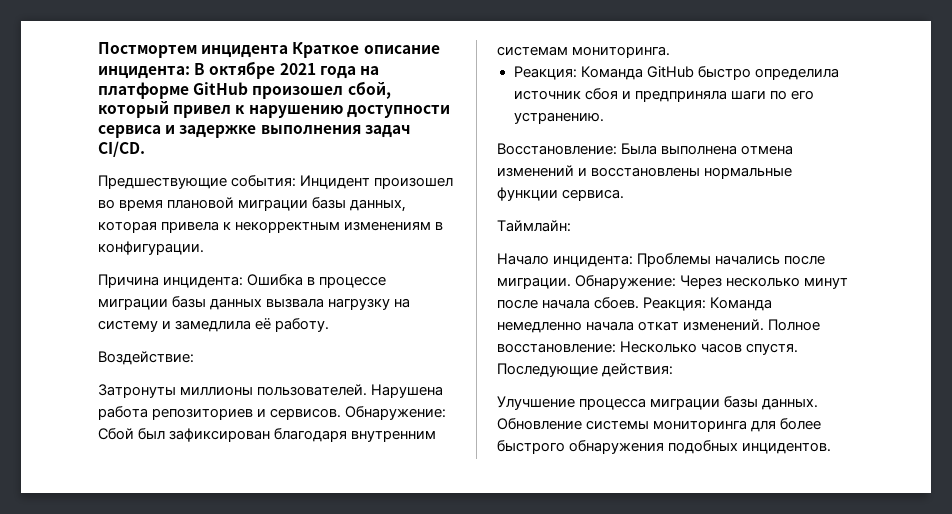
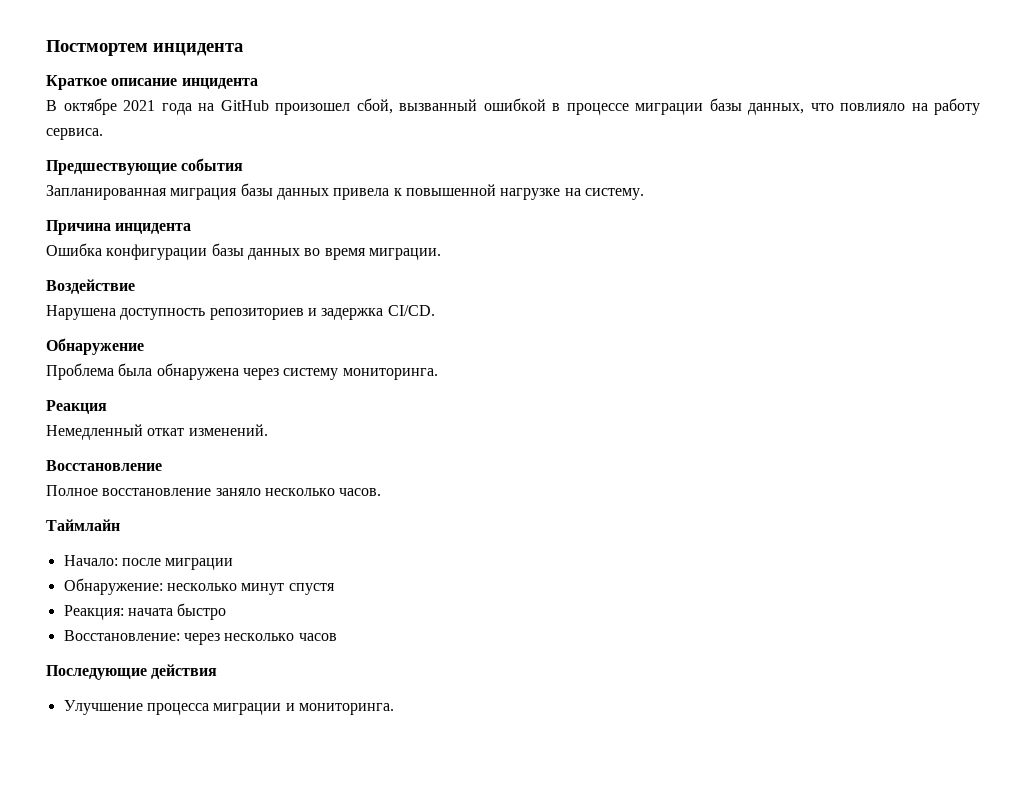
- Постмортем инцидента Краткое описание инцидента: В октябре 2021 года на платформе GitHub произошел сбой, который привел к нарушению доступности сервиса и задержке выполнения задач CI/CD.
- Предшествующие события: Инцидент произошел во время плановой миграции базы данных, которая привела к некорректным изменениям в конфигурации.
- Причина инцидента: Ошибка в процессе миграции базы данных вызвала нагрузку на систему и замедлила её работу.
- Воздействие:
- Затронуты миллионы пользователей. Нарушена работа репозиториев и сервисов. Обнаружение: Сбой был зафиксирован благодаря внутренним системам мониторинга.
- Реакция: Команда GitHub быстро определила источник сбоя и предприняла шаги по его устранению.
- Восстановление: Была выполнена отмена изменений и восстановлены нормальные функции сервиса.
- Таймлайн:
- Начало инцидента: Проблемы начались после миграции. Обнаружение: Через несколько минут после начала сбоев. Реакция: Команда немедленно начала откат изменений. Полное восстановление: Несколько часов спустя. Последующие действия:
- Улучшение процесса миграции базы данных. Обновление системы мониторинга для более быстрого обнаружения подобных инцидентов.
+ Постмортем инцидента
+ Краткое описание инцидента
+ В октябре 2021 года на GitHub произошел сбой, вызванный ошибкой в процессе миграции базы данных, что повлияло на работу сервиса.
+ Предшествующие события
+ Запланированная миграция базы данных привела к повышенной нагрузке на систему.
+ Причина инцидента
+ Ошибка конфигурации базы данных во время миграции.
+ Воздействие
+ Нарушена доступность репозиториев и задержка CI/CD.
+ Обнаружение
+ Проблема была обнаружена через систему мониторинга.
+ Реакция
+ Немедленный откат изменений.
+ Восстановление
+ Полное восстановление заняло несколько часов.
+ Таймлайн
+ Начало: после миграции
+ Обнаружение: несколько минут спустя
+ Реакция: начата быстро
+ Восстановление: через несколько часов
+ Последующие действия
+ Улучшение процесса миграции и мониторинга.

